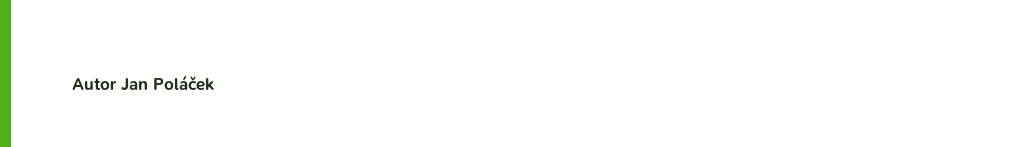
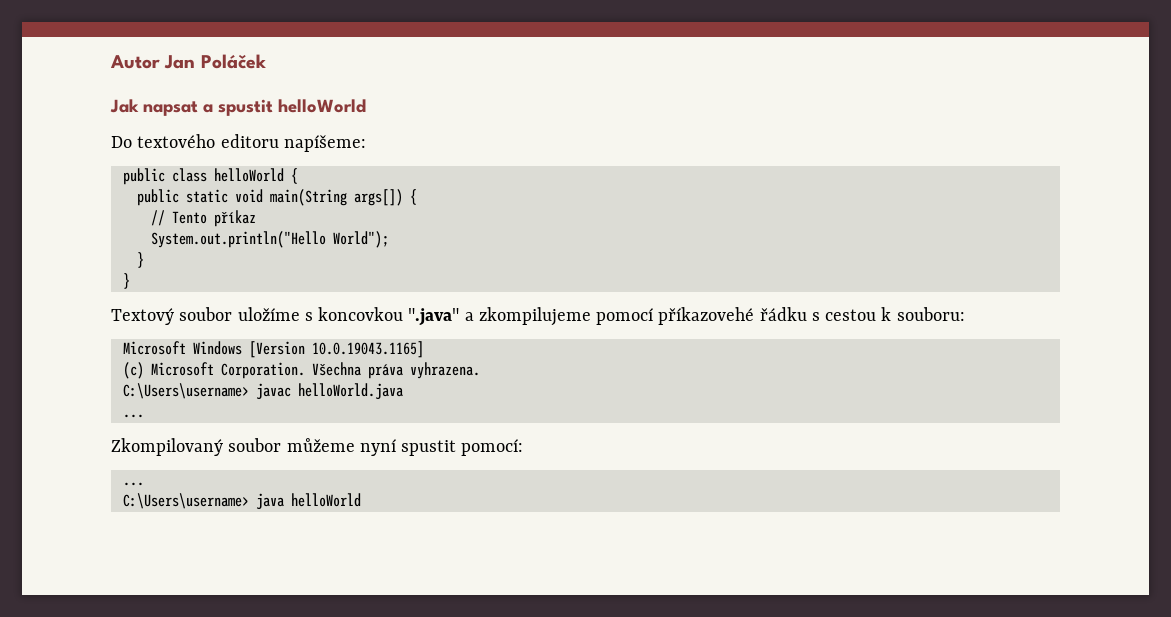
+ Jak napsat a spustit helloWorld
+ Do textového editoru napíšeme:
+ public class helloWorld {
+ public static void main(String args[]) {
+ // Tento příkaz
+ System.out.println("Hello World");
+ }
+ }
+ Textový soubor uložíme s koncovkou ".java" a zkompilujeme pomocí příkazovehé řádku s cestou k souboru:
+ Microsoft Windows [Version 10.0.19043.1165]
+ (c) Microsoft Corporation. Všechna práva vyhrazena.
+ C:\Users\username> javac helloWorld.java
+ ...
+ Zkompilovaný soubor můžeme nyní spustit pomocí:
+ ...
+ C:\Users\username> java helloWorld

